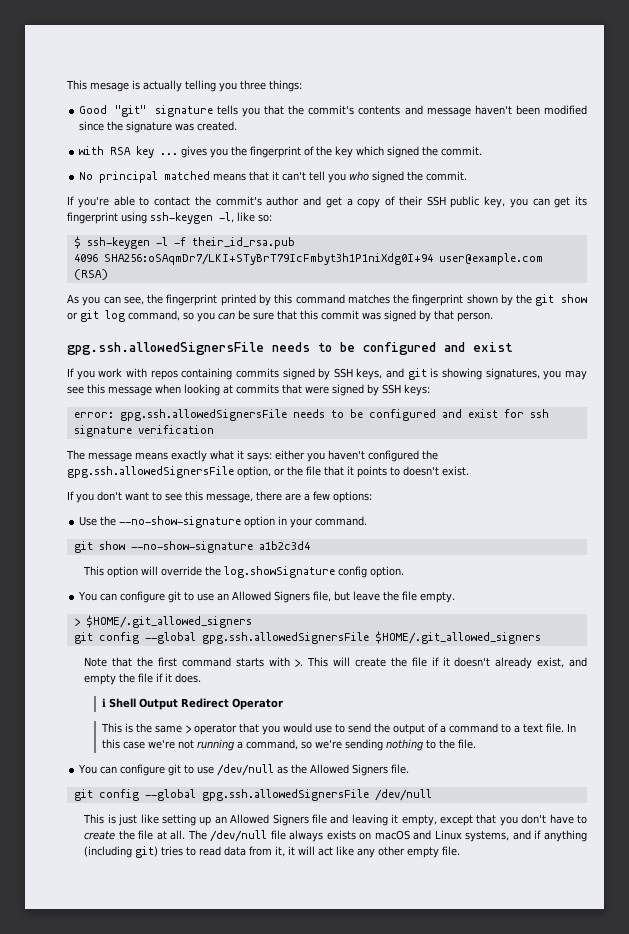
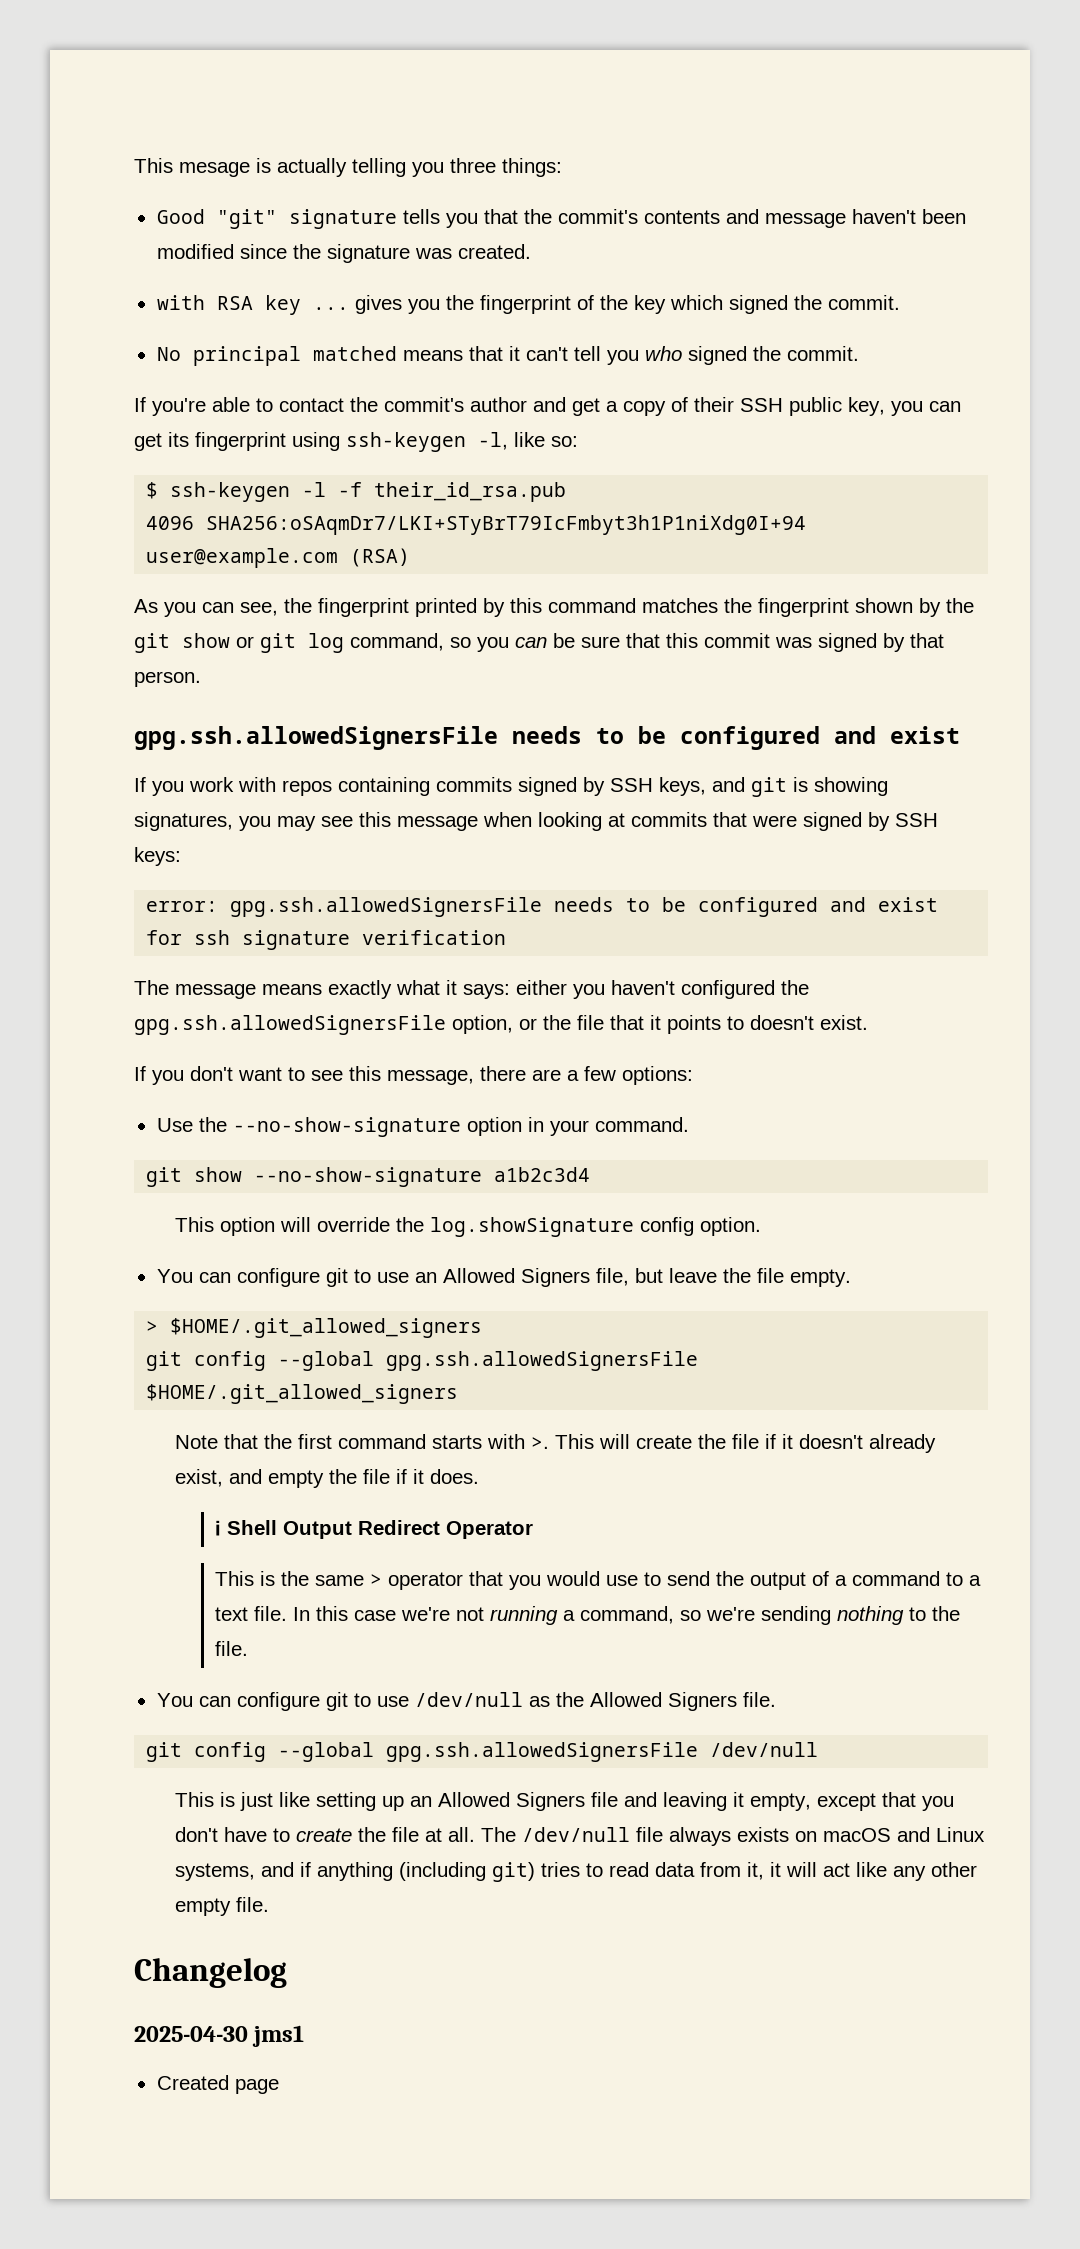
+ Changelog
+ 2025-04-30 jms1
+ Created page

